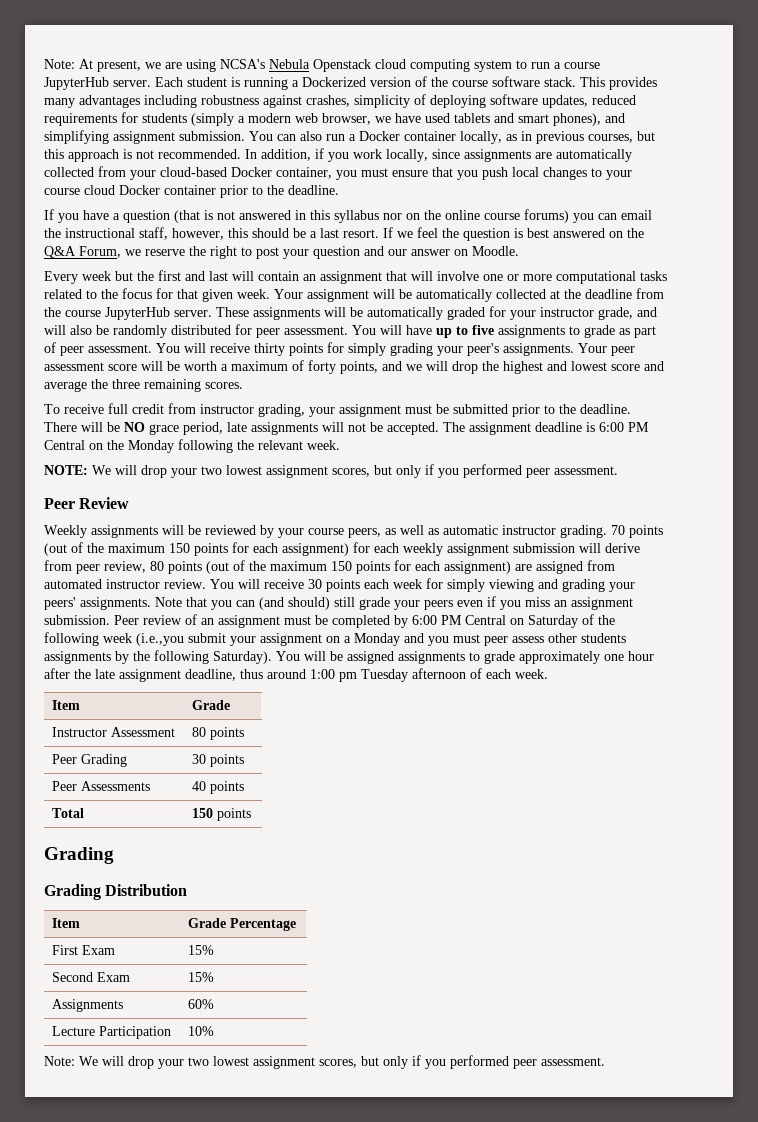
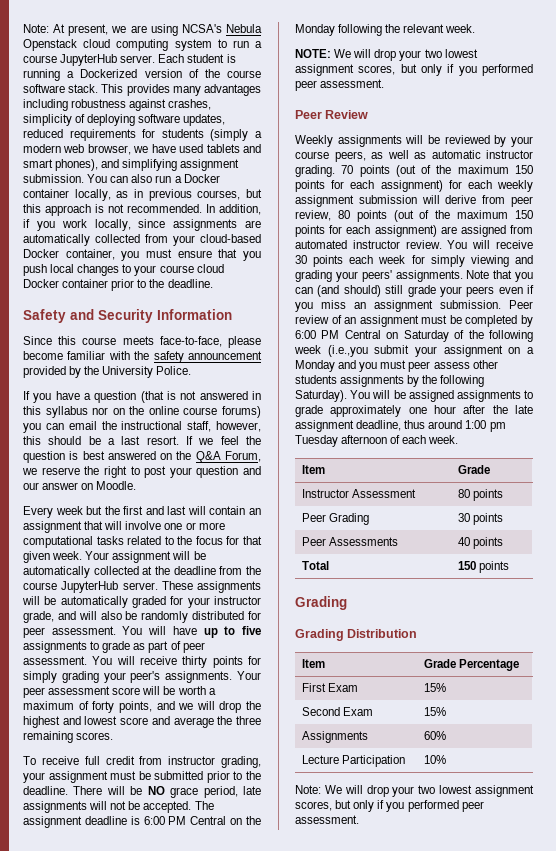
+ Safety and Security Information
+ Since this course meets face-to-face, please become familiar with the safety announcement provided by the University Police.

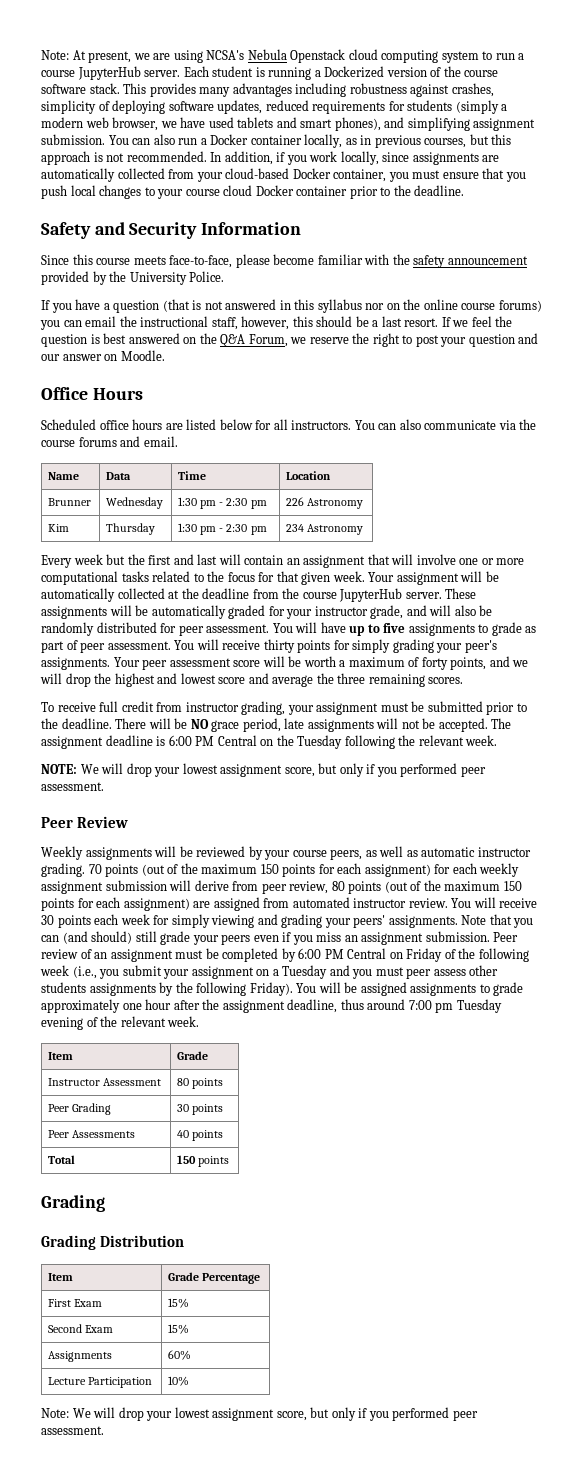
+ Office Hours
+ Scheduled office hours are listed below for all instructors. You can also communicate via the course forums and email.
+ Name | Data | Time | Location
+ Brunner | Wednesday | 1:30 pm - 2:30 pm | 226 Astronomy
+ Kim | Thursday | 1:30 pm - 2:30 pm | 234 Astronomy
- The assignment deadline is 6:00 PM Central on the Monday following the relevant week.
+ The assignment deadline is 6:00 PM Central on the Tuesday following the relevant week.
- NOTE: We will drop your two lowest assignment scores, but only if you performed peer assessment.
+ NOTE: We will drop your lowest assignment score, but only if you performed peer assessment.
- Peer review of an assignment must be completed by 6:00 PM Central on Saturday of the following week (i.e.,you submit your assignment on a Monday and you must peer assess other students assignments by the following Saturday).
+ Peer review of an assignment must be completed by 6:00 PM Central on Friday of the following week (i.e., you submit your assignment on a Tuesday and you must peer assess other students assignments by the following Friday).
- You will be assigned assignments to grade approximately one hour after the late assignment deadline, thus around 1:00 pm Tuesday afternoon of each week.
+ You will be assigned assignments to grade approximately one hour after the assignment deadline, thus around 7:00 pm Tuesday evening of the relevant week.
- Note: We will drop your two lowest assignment scores, but only if you performed peer assessment.
+ Note: We will drop your lowest assignment score, but only if you performed peer assessment.

